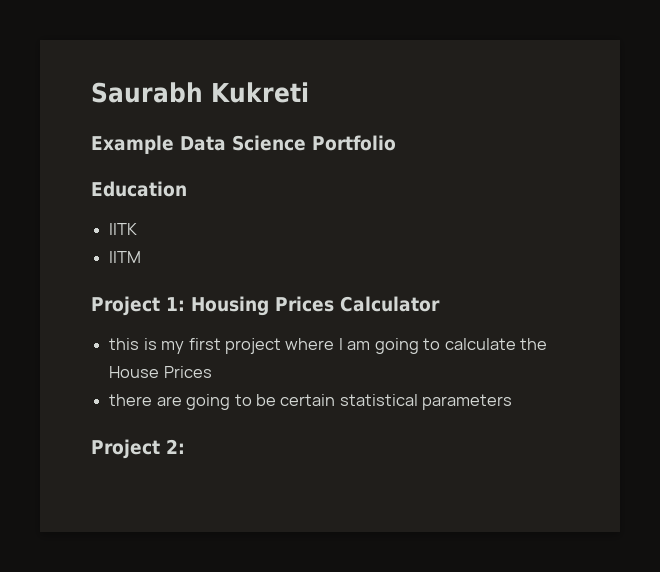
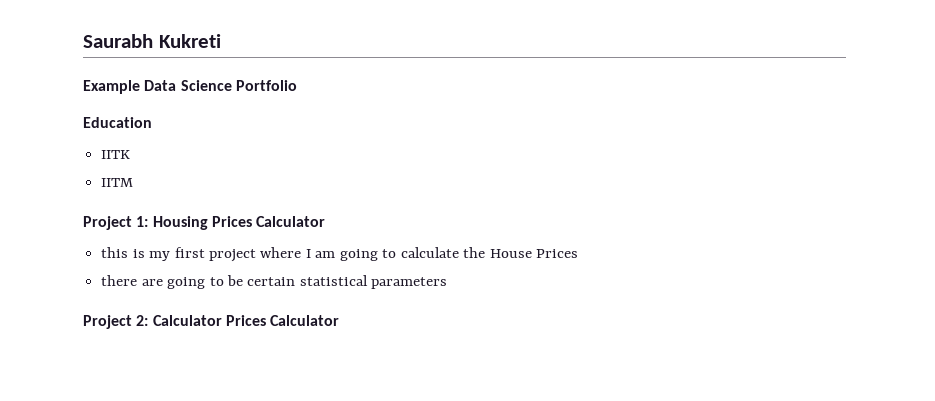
- Project 2:
+ Project 2: Calculator Prices Calculator

